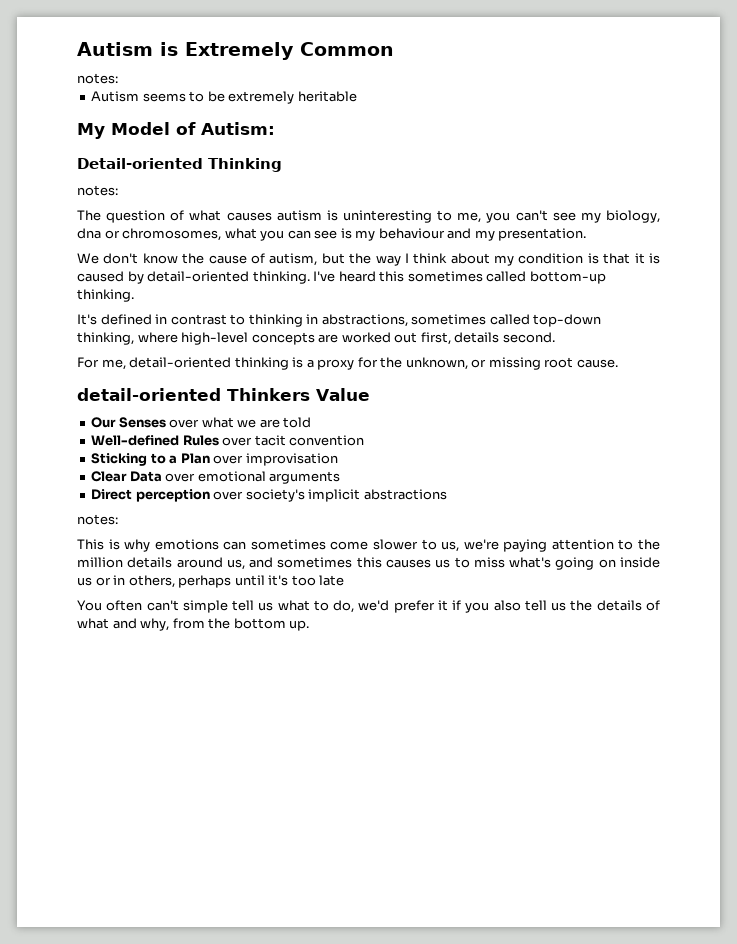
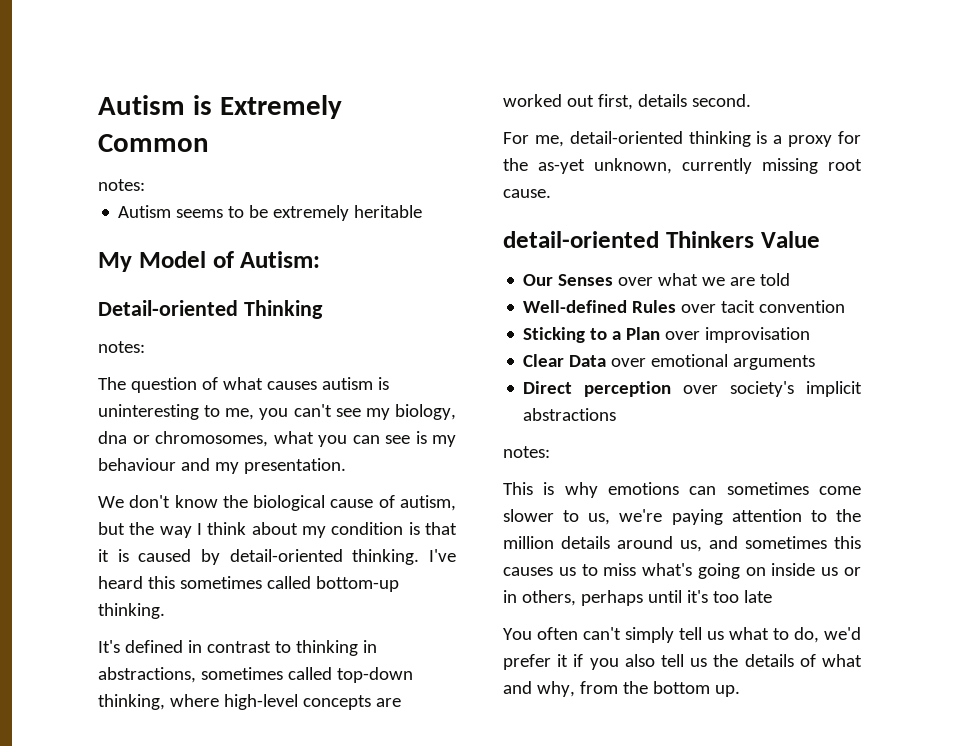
- We don't know the cause of autism, but the way I think about my condition is that it is caused by detail-oriented thinking.
+ We don't know the biological cause of autism, but the way I think about my condition is that it is caused by detail-oriented thinking.
- For me, detail-oriented thinking is a proxy for the unknown, or missing root cause.
+ For me, detail-oriented thinking is a proxy for the as-yet unknown, currently missing root cause.
- You often can't simple tell us what to do, we'd prefer it if you also tell us the details of what and why, from the bottom up.
+ You often can't simply tell us what to do, we'd prefer it if you also tell us the details of what and why, from the bottom up.

